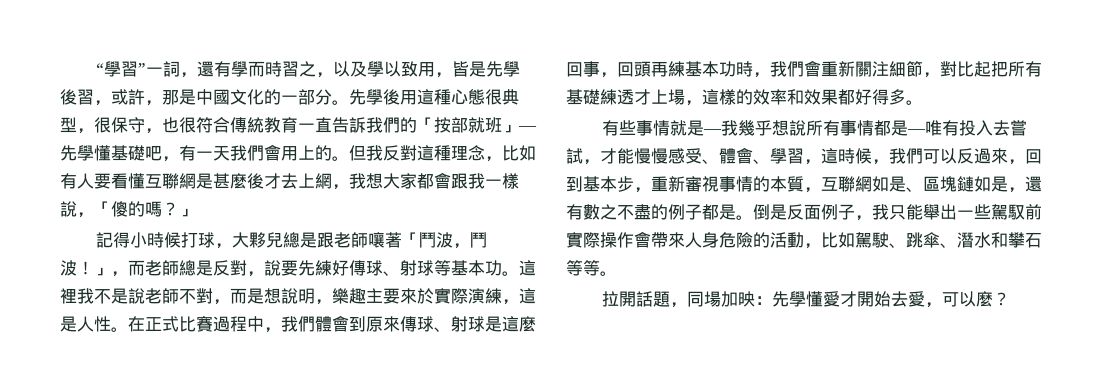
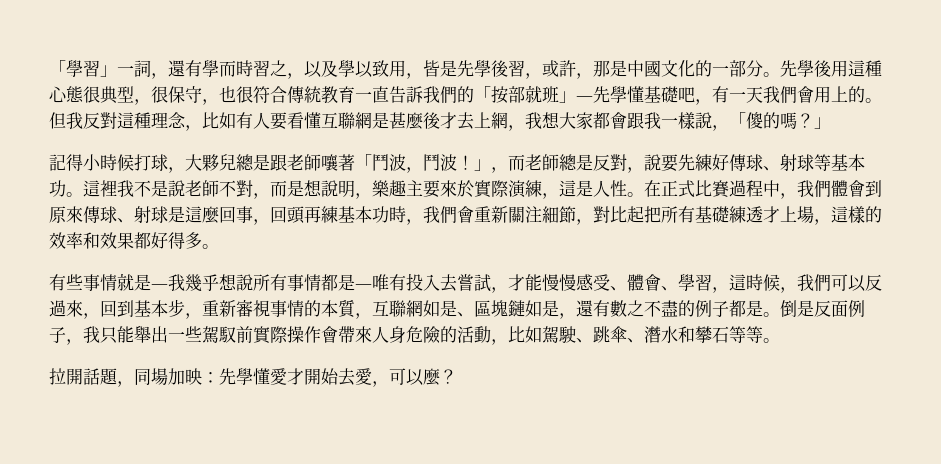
- “學習”一詞，還有學而時習之，以及學以致用，皆是先學後習，或許，那是中國文化的一部分。
+ 「學習」一詞，還有學而時習之，以及學以致用，皆是先學後習，或許，那是中國文化的一部分。

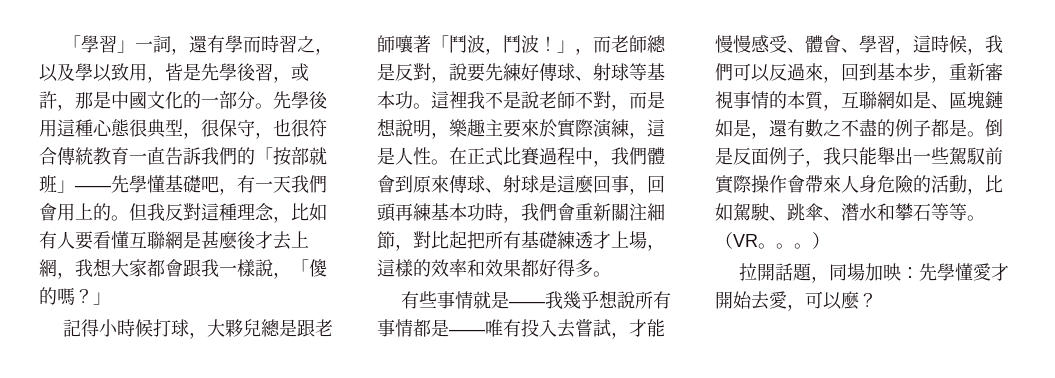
- 先學後用這種心態很典型，很保守，也很符合傳統教育一直告訴我們的「按部就班」—先學懂基礎吧，有一天我們會用上的。
+ 先學後用這種心態很典型，很保守，也很符合傳統教育一直告訴我們的「按部就班」——先學懂基礎吧，有一天我們會用上的。
- 有些事情就是—我幾乎想說所有事情都是—唯有投入去嘗試，才能慢慢感受、體會、學習，這時候，我們可以反過來，回到基本步，重新審視事情的本質，互聯網如是、區塊鏈如是，還有數之不盡的例子都是。
+ 有些事情就是——我幾乎想說所有事情都是——唯有投入去嘗試，才能慢慢感受、體會、學習，這時候，我們可以反過來，回到基本步，重新審視事情的本質，互聯網如是、區塊鏈如是，還有數之不盡的例子都是。
+ （VR。。。）

